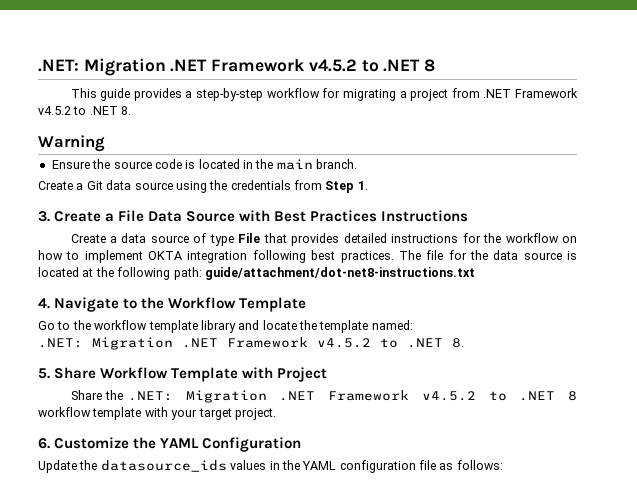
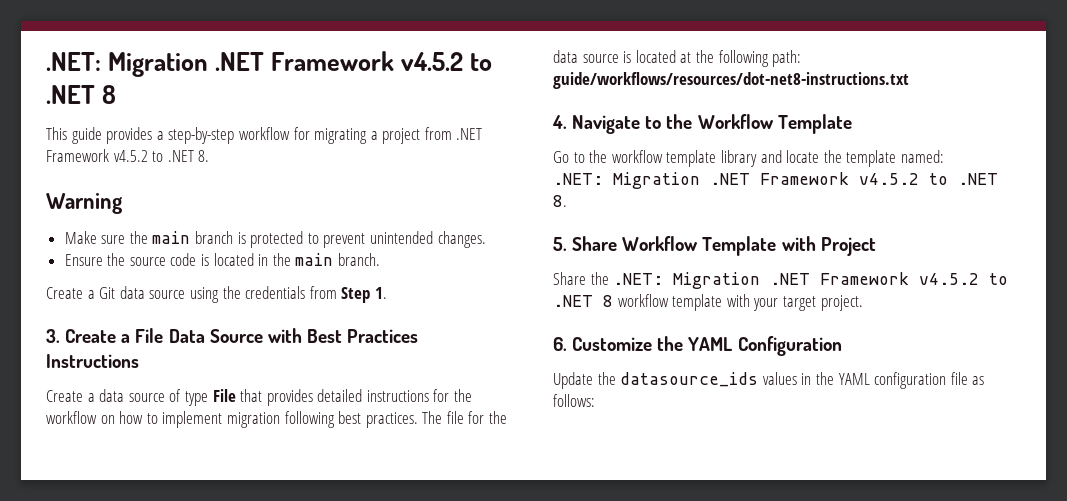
+ Make sure the main branch is protected to prevent unintended changes.
- Create a data source of type File that provides detailed instructions for the workflow on how to implement OKTA integration following best practices.
+ Create a data source of type File that provides detailed instructions for the workflow on how to implement migration following best practices.
- The file for the data source is located at the following path: guide/attachment/dot-net8-instructions.txt
+ The file for the data source is located at the following path: guide/workflows/resources/dot-net8-instructions.txt

